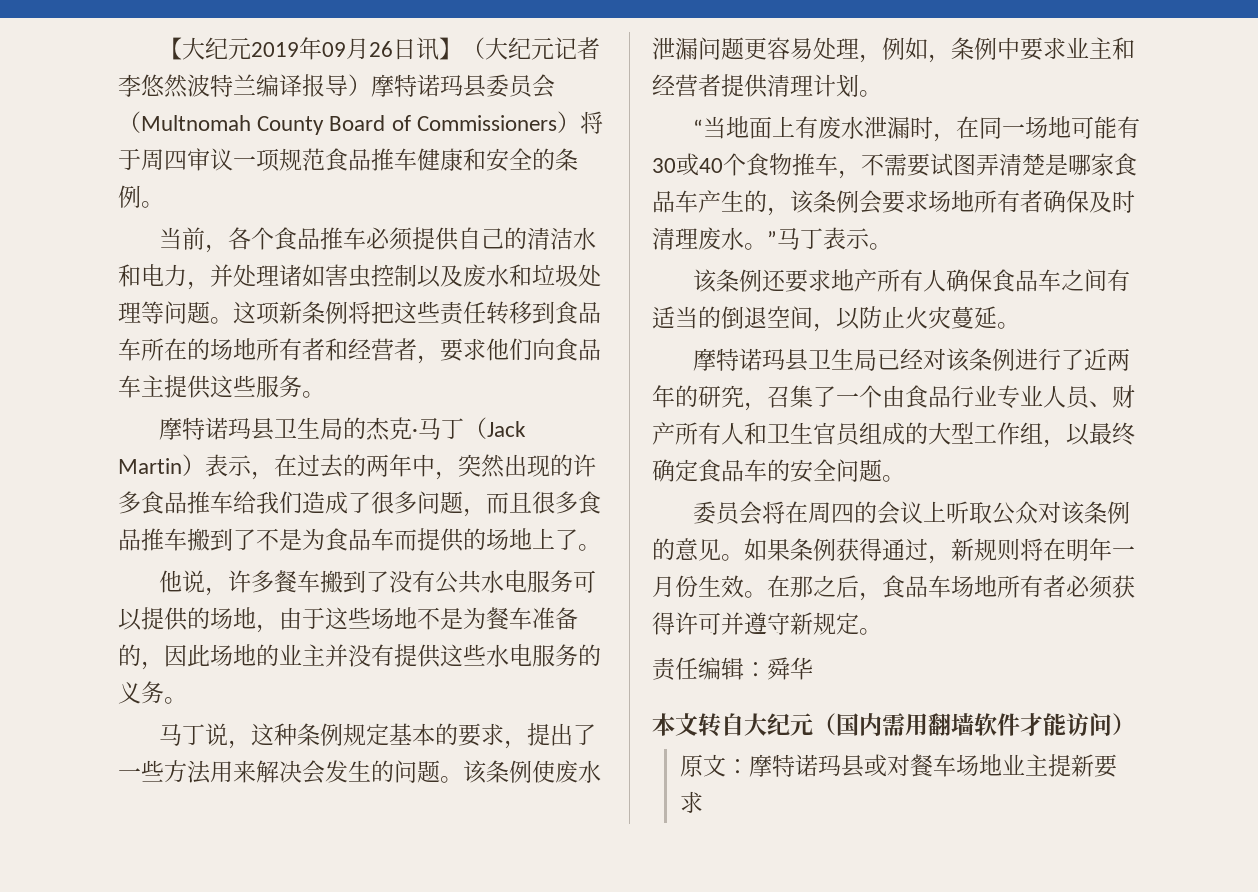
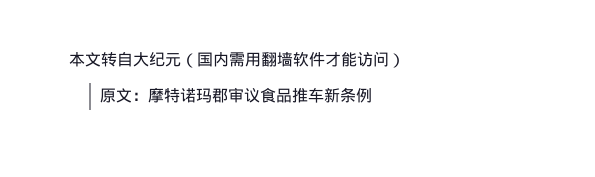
- 【大纪元2019年09月26日讯】（大纪元记者李悠然波特兰编译报导）摩特诺玛县委员会（Multnomah County Board of Commissioners）将于周四审议一项规范食品推车健康和安全的条例。
- 当前，各个食品推车必须提供自己的清洁水和电力，并处理诸如害虫控制以及废水和垃圾处理等问题。这项新条例将把这些责任转移到食品车所在的场地所有者和经营者，要求他们向食品车主提供这些服务。
- 摩特诺玛县卫生局的杰克·马丁（Jack Martin）表示，在过去的两年中，突然出现的许多食品推车给我们造成了很多问题，而且很多食品推车搬到了不是为食品车而提供的场地上了。
- 他说，许多餐车搬到了没有公共水电服务可以提供的场地，由于这些场地不是为餐车准备的，因此场地的业主并没有提供这些水电服务的义务。
- 马丁说，这种条例规定基本的要求，提出了一些方法用来解决会发生的问题。该条例使废水泄漏问题更容易处理，例如，条例中要求业主和经营者提供清理计划。
- “当地面上有废水泄漏时，在同一场地可能有30或40个食物推车，不需要试图弄清楚是哪家食品车产生的，该条例会要求场地所有者确保及时清理废水。”马丁表示。
- 该条例还要求地产所有人确保食品车之间有适当的倒退空间，以防止火灾蔓延。
- 摩特诺玛县卫生局已经对该条例进行了近两年的研究，召集了一个由食品行业专业人员、财产所有人和卫生官员组成的大型工作组，以最终确定食品车的安全问题。
- 委员会将在周四的会议上听取公众对该条例的意见。如果条例获得通过，新规则将在明年一月份生效。在那之后，食品车场地所有者必须获得许可并遵守新规定。
- 责任编辑：舜华
- 原文：摩特诺玛县或对餐车场地业主提新要求
+ 原文：摩特诺玛郡审议食品推车新条例

